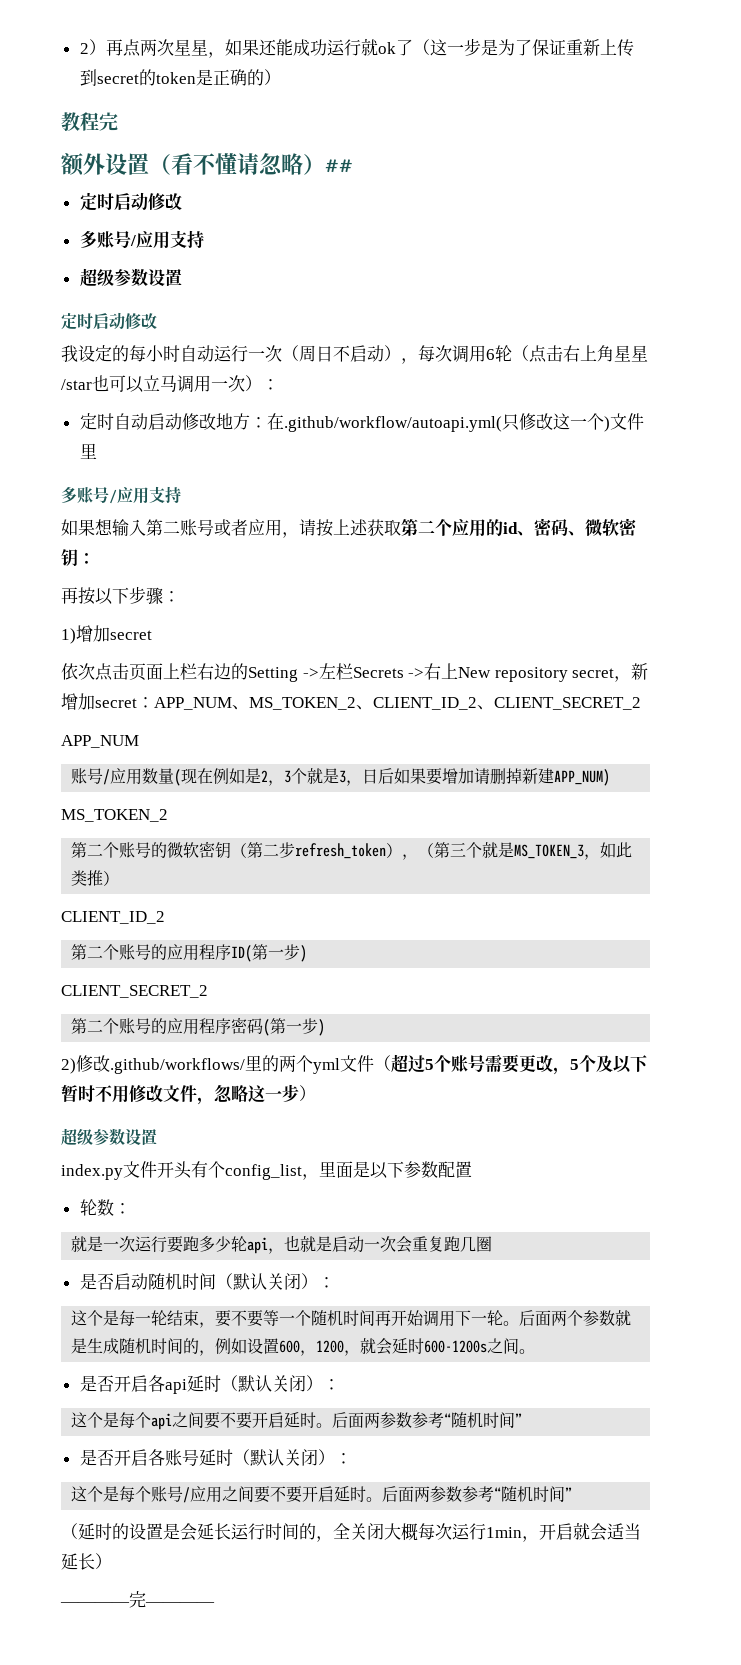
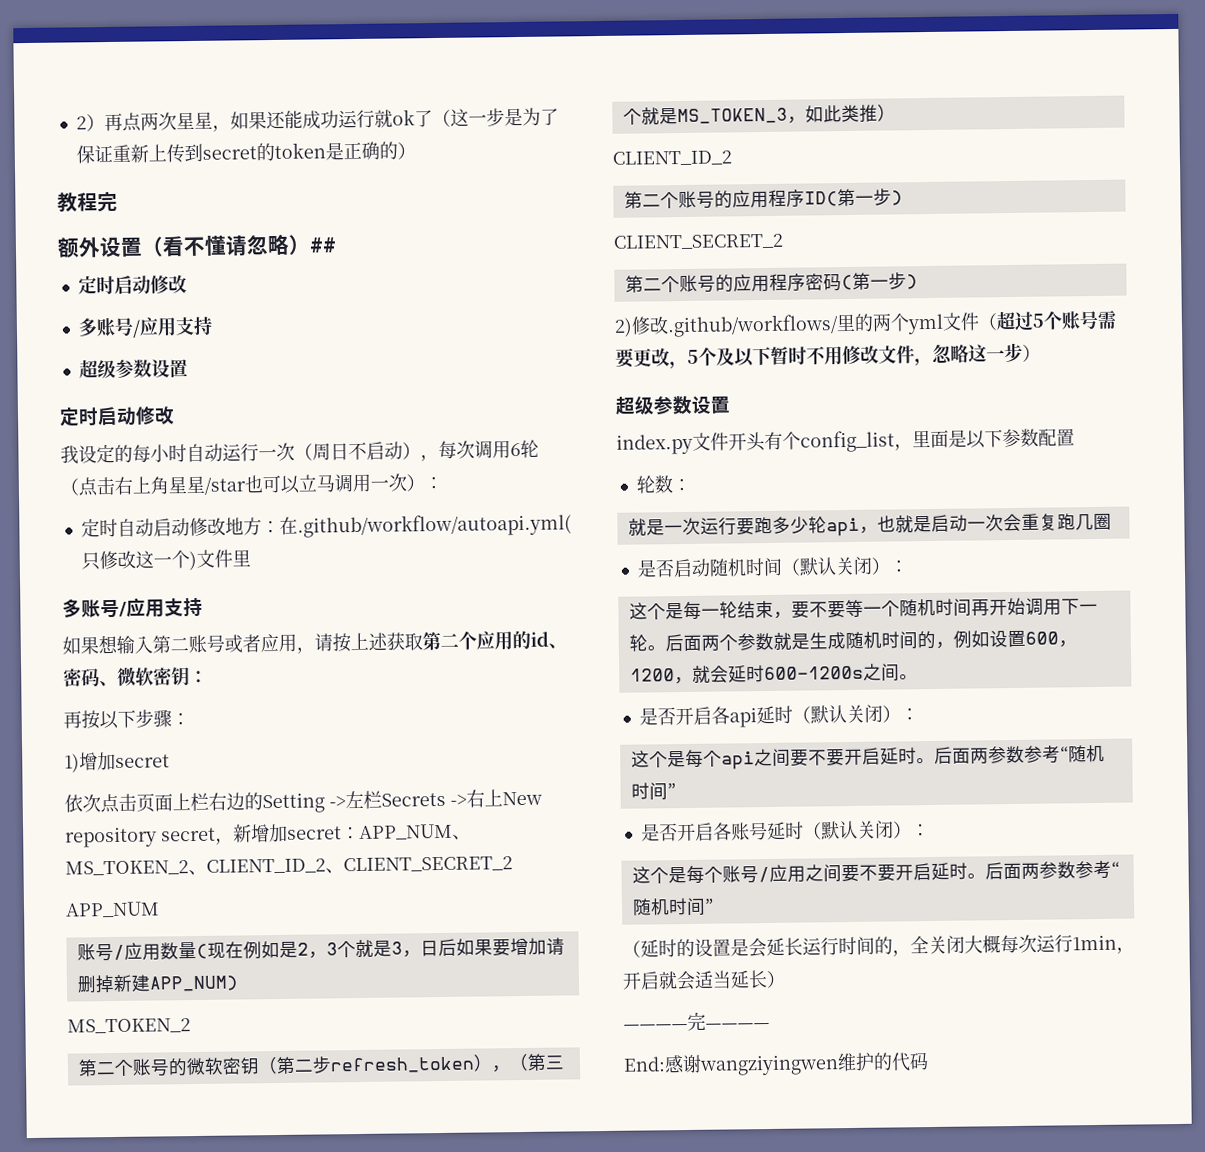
+ End:感谢wangziyingwen维护的代码

